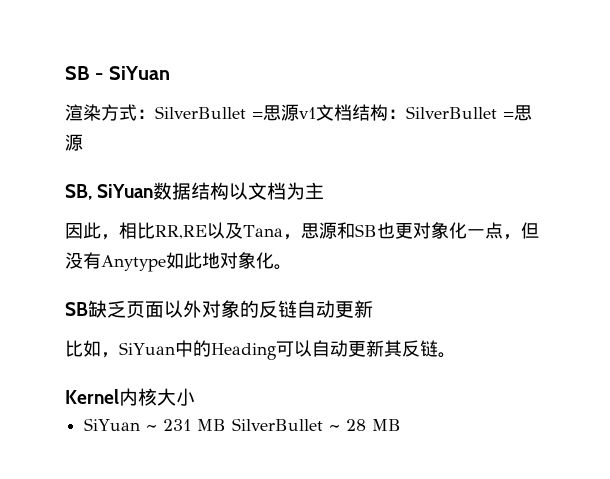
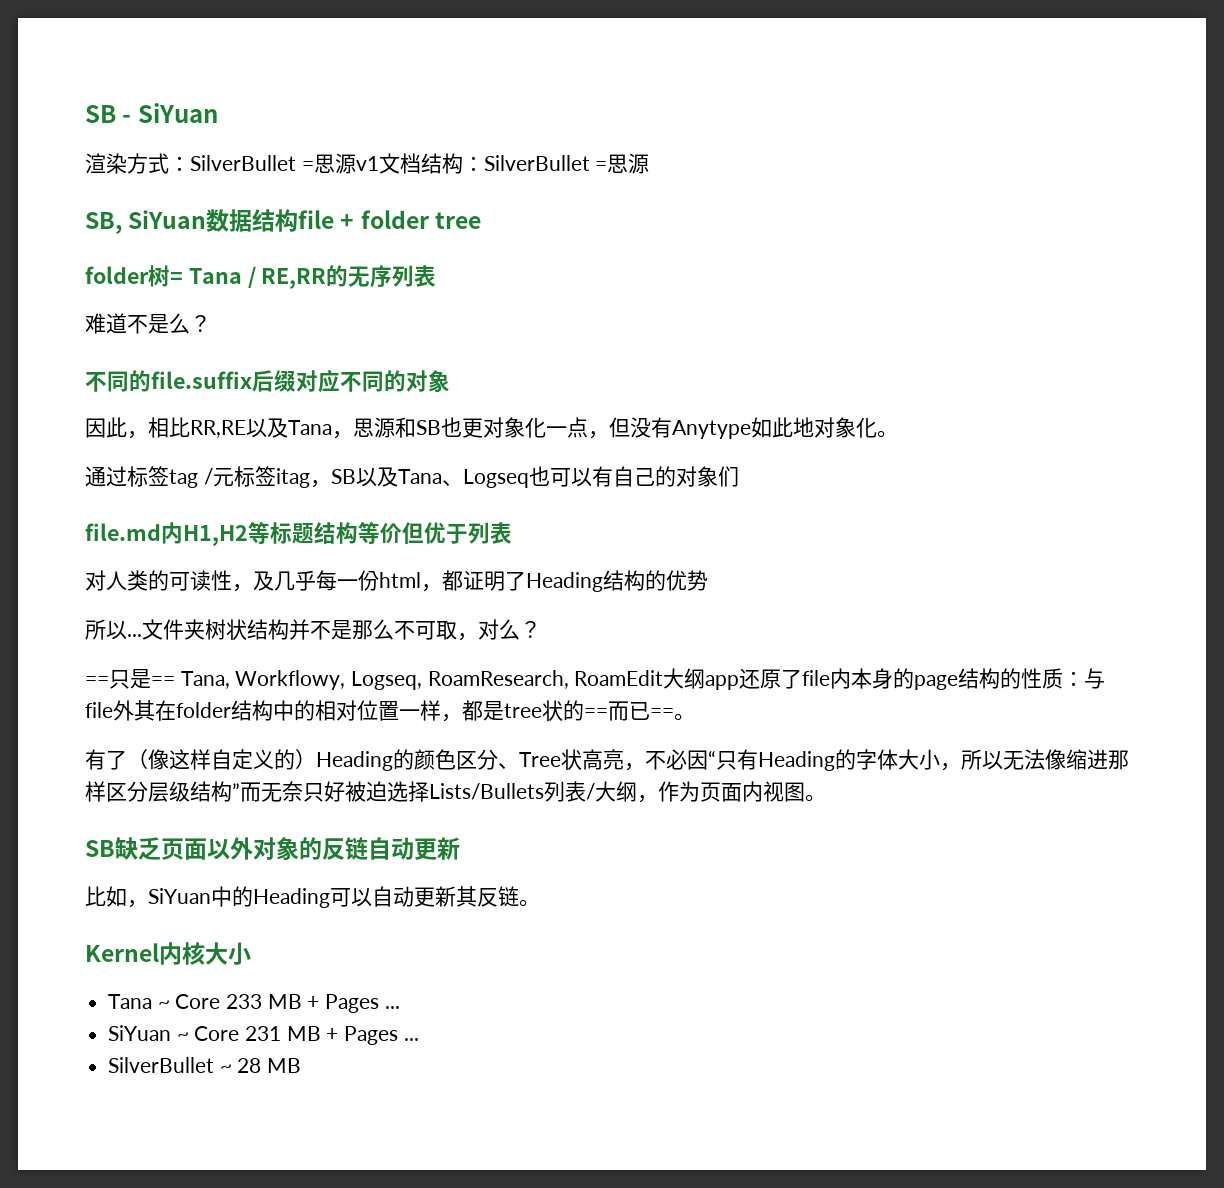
- SB, SiYuan数据结构以文档为主
+ SB, SiYuan数据结构file + folder tree
+ folder树= Tana / RE,RR的无序列表
+ 难道不是么？
+ 不同的file.suffix后缀对应不同的对象
+ 通过标签tag /元标签itag，SB以及Tana、Logseq也可以有自己的对象们
+ file.md内H1,H2等标题结构等价但优于列表
+ 对人类的可读性，及几乎每一份html，都证明了Heading结构的优势
+ 所以...文件夹树状结构并不是那么不可取，对么？
+ ==只是== Tana, Workflowy, Logseq, RoamResearch, RoamEdit大纲app还原了file内本身的page结构的性质：与file外其在folder结构中的相对位置一样，都是tree状的==而已==。
+ 有了（像这样自定义的）Heading的颜色区分、Tree状高亮，不必因“只有Heading的字体大小，所以无法像缩进那样区分层级结构”而无奈只好被迫选择Lists/Bullets列表/大纲，作为页面内视图。
+ Tana ~ Core 233 MB + Pages ...
- SiYuan ~ 231 MB SilverBullet ~ 28 MB
+ SiYuan ~ Core 231 MB + Pages ...
+ SilverBullet ~ 28 MB

